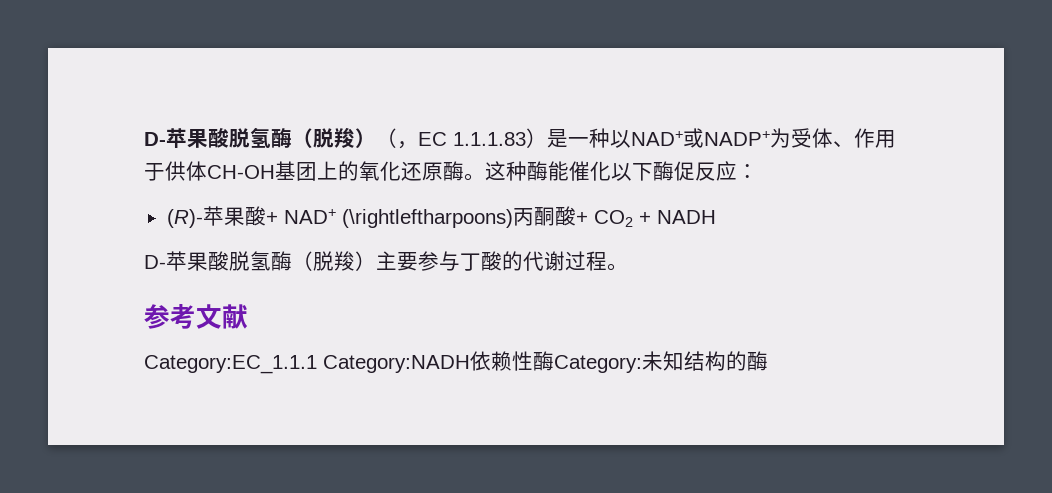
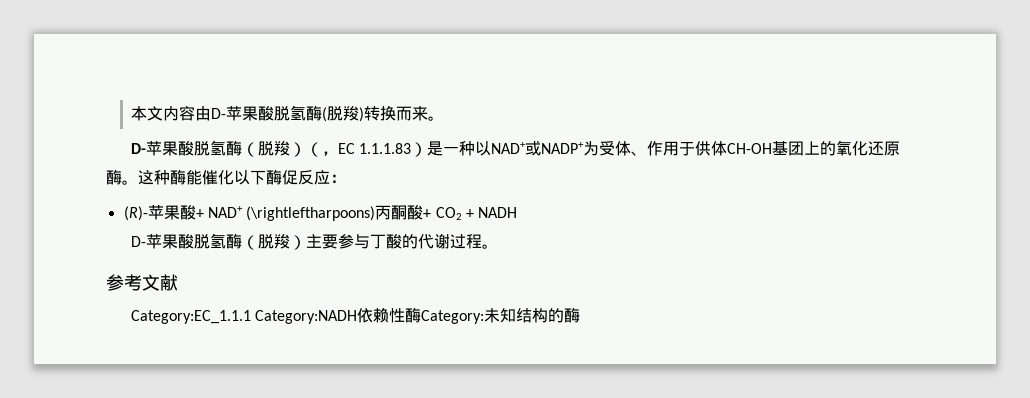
+ 本文内容由D-苹果酸脱氢酶(脱羧)转换而来。

